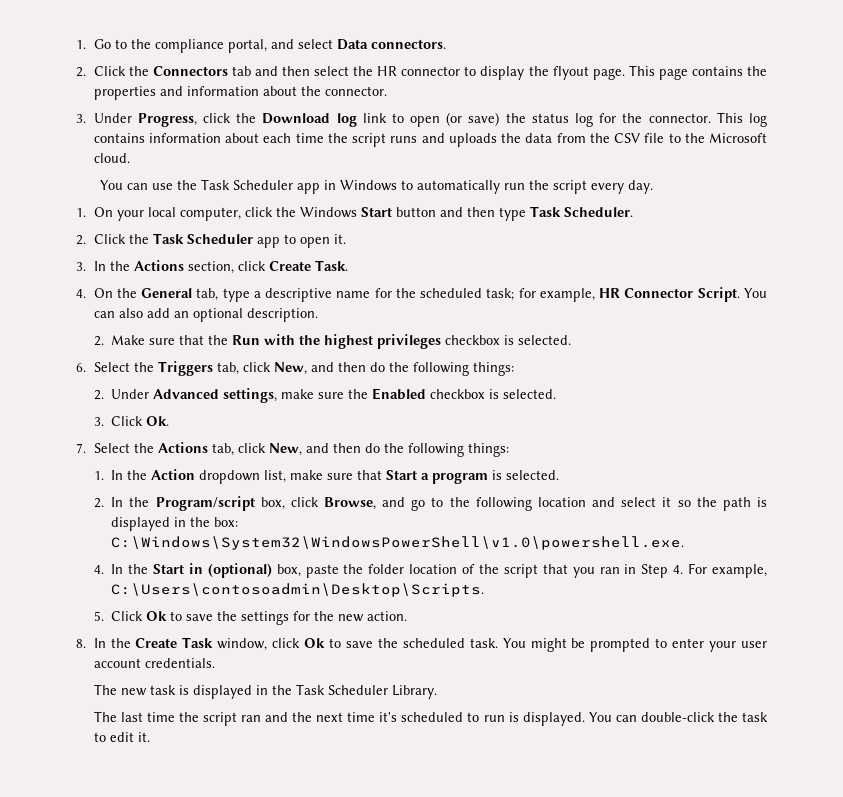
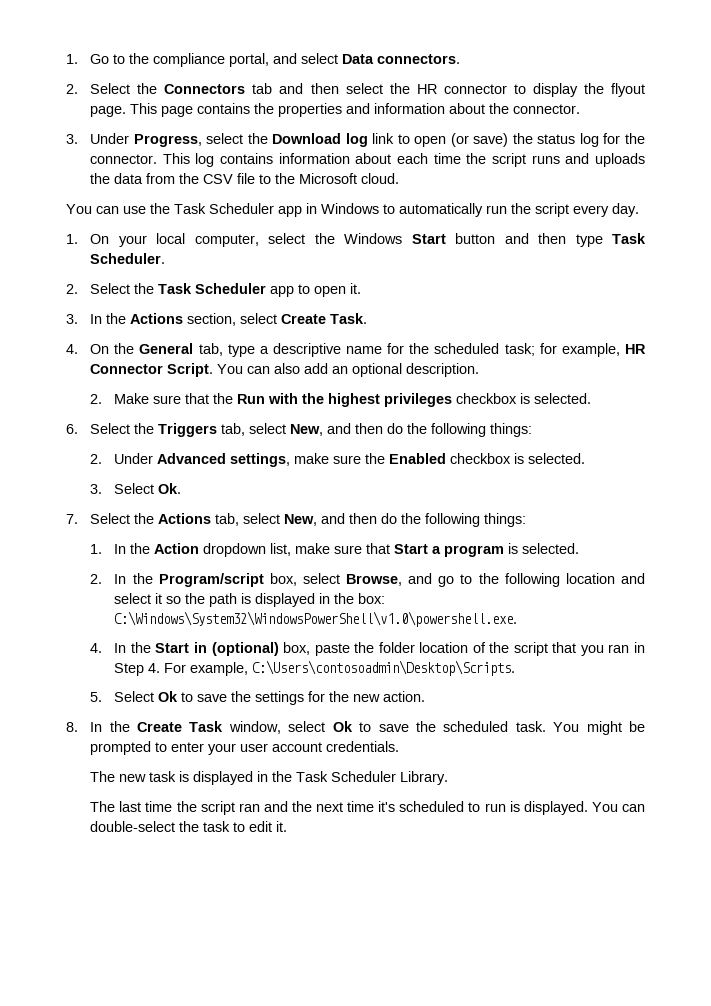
- 2. Click the Connectors tab and then select the HR connector to display the flyout page.
+ 2. Select the Connectors tab and then select the HR connector to display the flyout page.
- 3. Under Progress, click the Download log link to open (or save) the status log for the connector.
+ 3. Under Progress, select the Download log link to open (or save) the status log for the connector.
- 1. On your local computer, click the Windows Start button and then type Task Scheduler.
+ 1. On your local computer, select the Windows Start button and then type Task Scheduler.
- 2. Click the Task Scheduler app to open it.
+ 2. Select the Task Scheduler app to open it.
- 3. In the Actions section, click Create Task.
+ 3. In the Actions section, select Create Task.
- 6. Select the Triggers tab, click New, and then do the following things:
+ 6. Select the Triggers tab, select New, and then do the following things:
- 3. Click Ok.
+ 3. Select Ok.
- 7. Select the Actions tab, click New, and then do the following things:
+ 7. Select the Actions tab, select New, and then do the following things:
- 2. In the Program/script box, click Browse, and go to the following location and select it so the path is displayed in the box: C:\Windows\System32\WindowsPowerShell\v1.0\powershell.exe.
+ 2. In the Program/script box, select Browse, and go to the following location and select it so the path is displayed in the box: C:\Windows\System32\WindowsPowerShell\v1.0\powershell.exe.
- 5. Click Ok to save the settings for the new action.
+ 5. Select Ok to save the settings for the new action.
- 8. In the Create Task window, click Ok to save the scheduled task.
+ 8. In the Create Task window, select Ok to save the scheduled task.
- You can double-click the task to edit it.
+ You can double-select the task to edit it.

